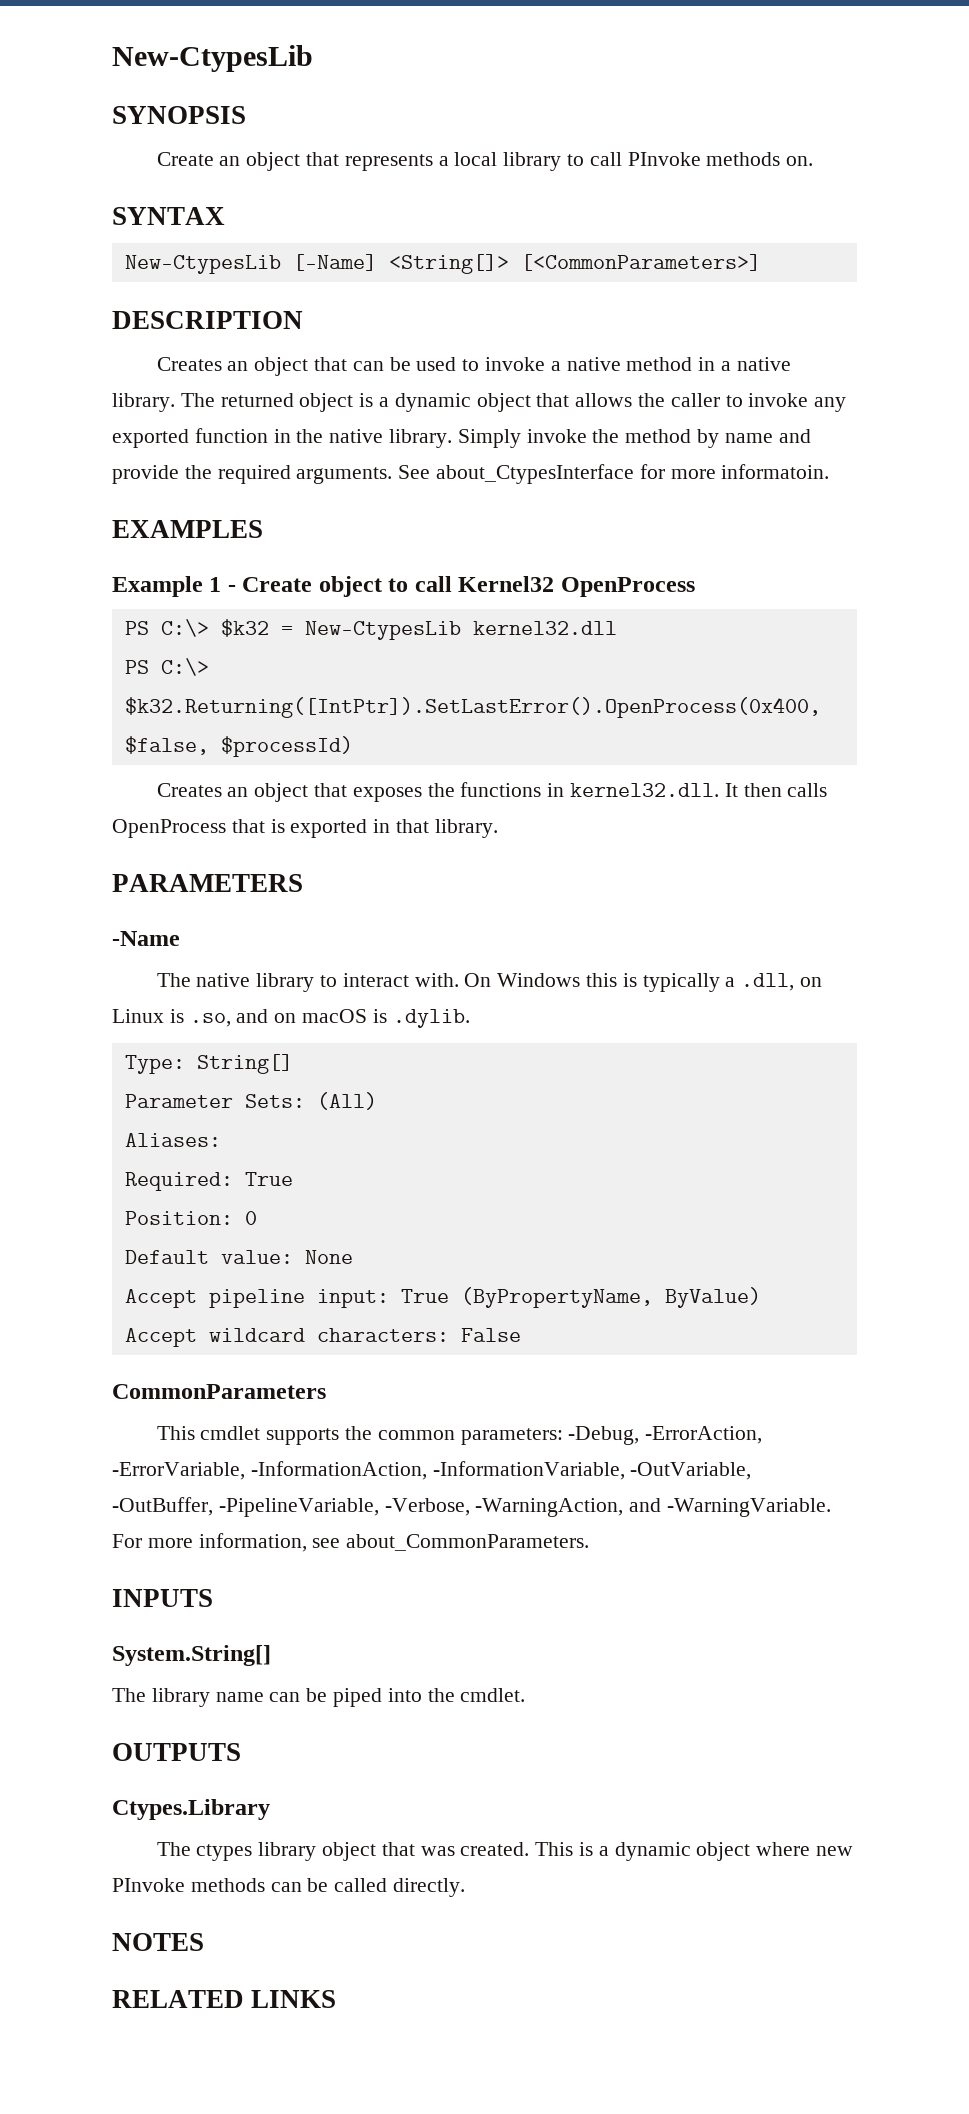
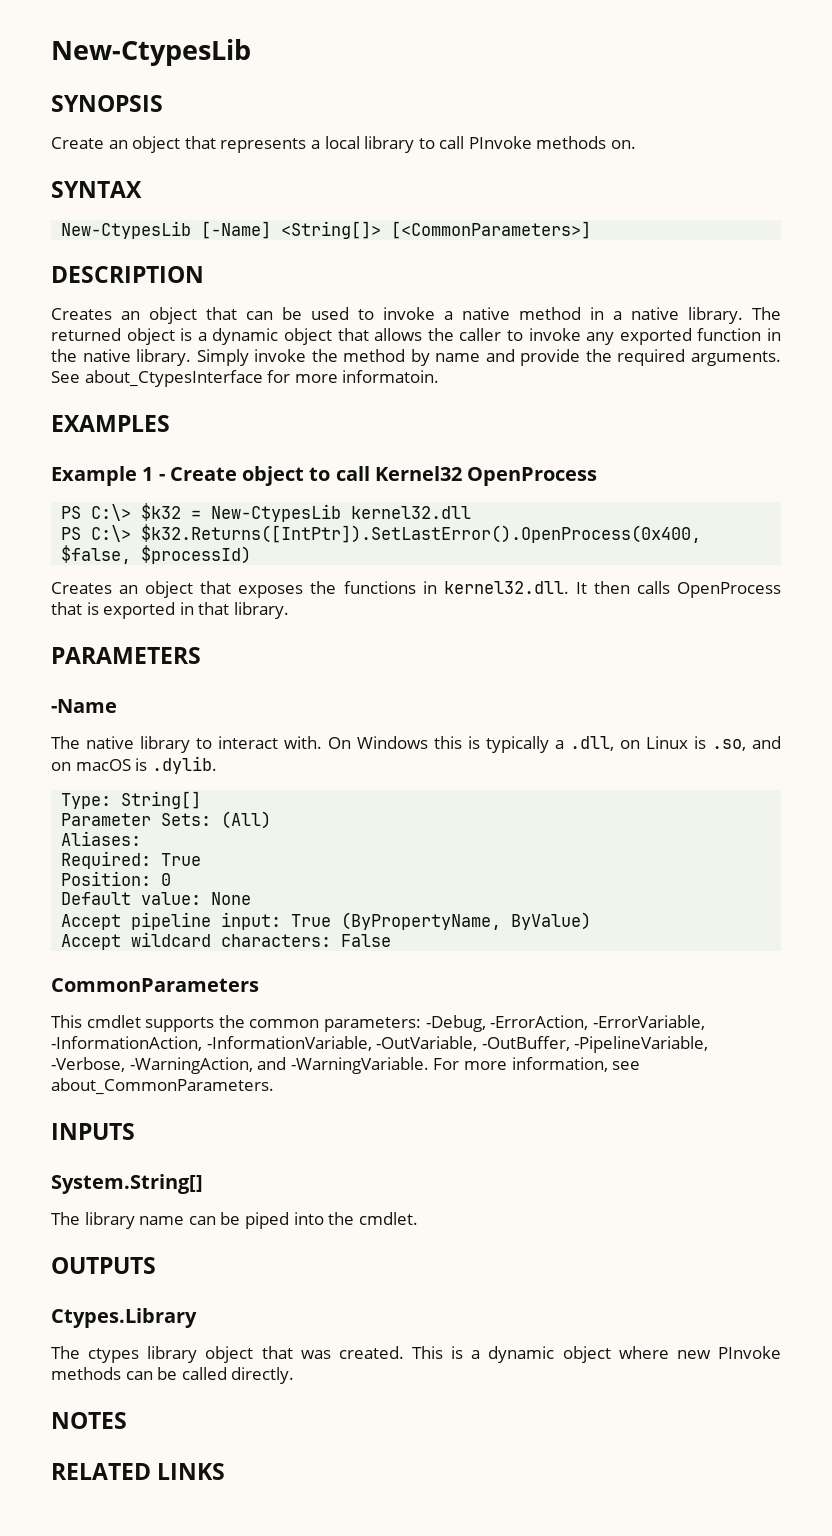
- PS C:\> $k32.Returning([IntPtr]).SetLastError().OpenProcess(0x400, $false, $processId)
+ PS C:\> $k32.Returns([IntPtr]).SetLastError().OpenProcess(0x400, $false, $processId)

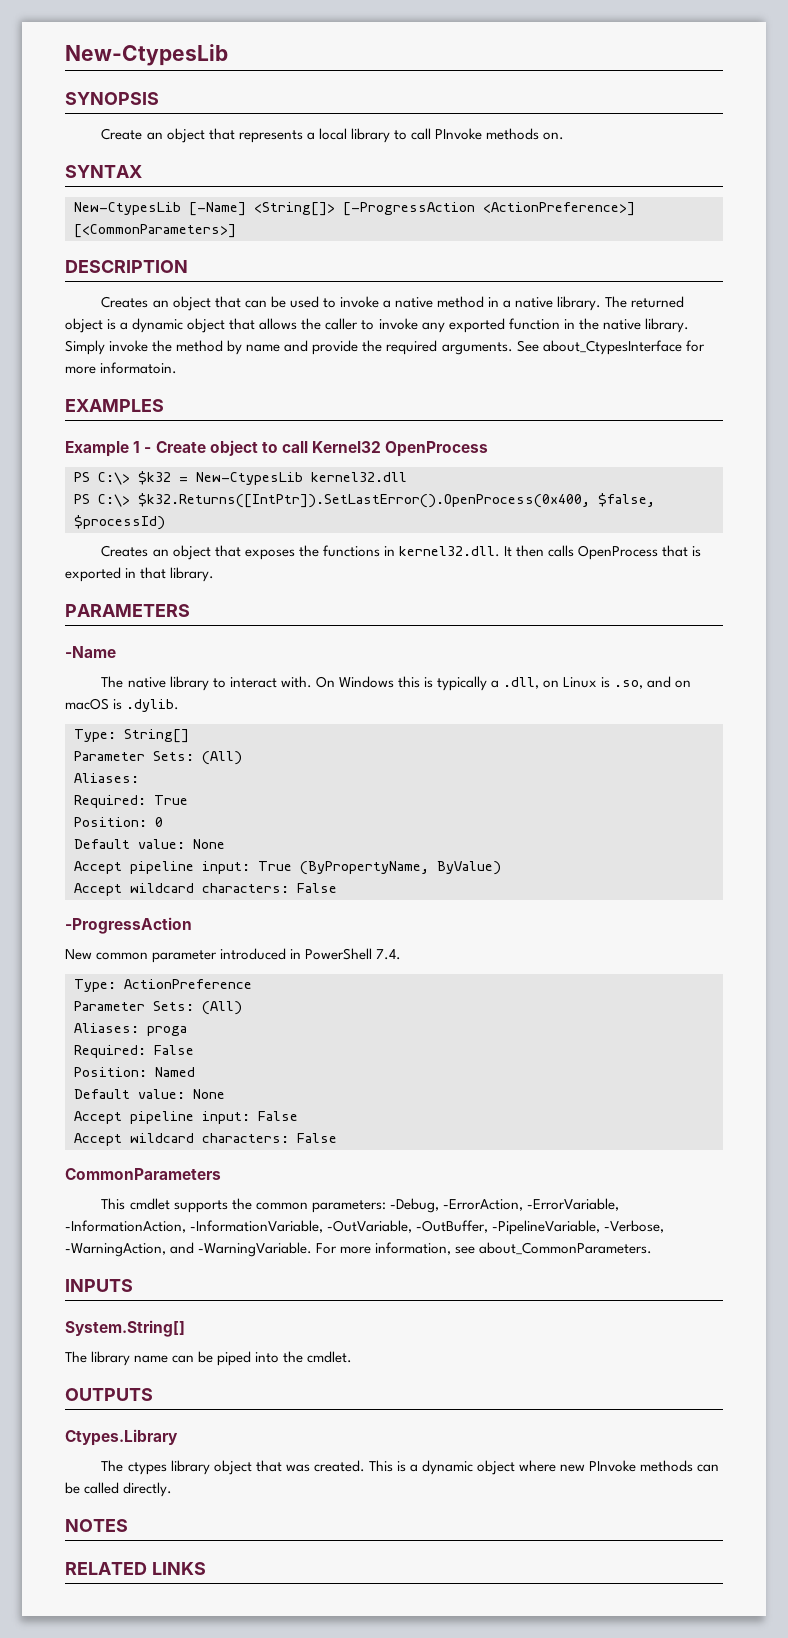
- New-CtypesLib [-Name] <String[]> [<CommonParameters>]
+ New-CtypesLib [-Name] <String[]> [-ProgressAction <ActionPreference>] [<CommonParameters>]
+ -ProgressAction
+ New common parameter introduced in PowerShell 7.4.
+ Type: ActionPreference
+ Parameter Sets: (All)
+ Aliases: proga
+ Required: False
+ Position: Named
+ Default value: None
+ Accept pipeline input: False
+ Accept wildcard characters: False

